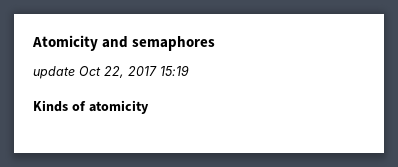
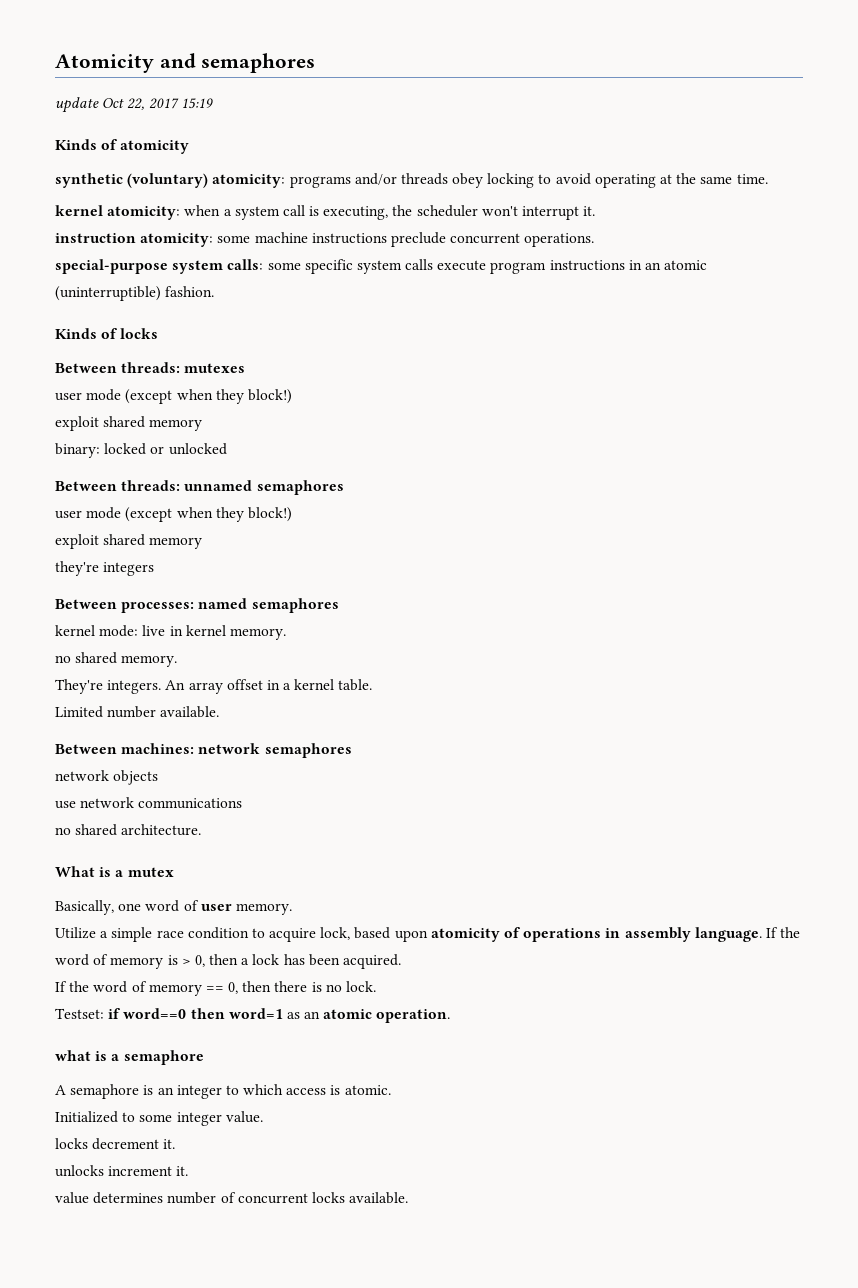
+ synthetic (voluntary) atomicity: programs and/or threads obey locking to avoid operating at the same time.
+ kernel atomicity: when a system call is executing, the scheduler won't interrupt it.
+ instruction atomicity: some machine instructions preclude concurrent operations.
+ special-purpose system calls: some specific system calls execute program instructions in an atomic (uninterruptible) fashion.
+ Kinds of locks
+ Between threads: mutexes
+ user mode (except when they block!)
+ exploit shared memory
+ binary: locked or unlocked
+ Between threads: unnamed semaphores
+ user mode (except when they block!)
+ exploit shared memory
+ they're integers
+ Between processes: named semaphores
+ kernel mode: live in kernel memory.
+ no shared memory.
+ They're integers. An array offset in a kernel table.
+ Limited number available.
+ Between machines: network semaphores
+ network objects
+ use network communications
+ no shared architecture.
+ What is a mutex
+ Basically, one word of user memory.
+ Utilize a simple race condition to acquire lock, based upon atomicity of operations in assembly language. If the word of memory is > 0, then a lock has been acquired.
+ If the word of memory == 0, then there is no lock.
+ Testset: if word==0 then word=1 as an atomic operation.
+ what is a semaphore
+ A semaphore is an integer to which access is atomic.
+ Initialized to some integer value.
+ locks decrement it.
+ unlocks increment it.
+ value determines number of concurrent locks available.

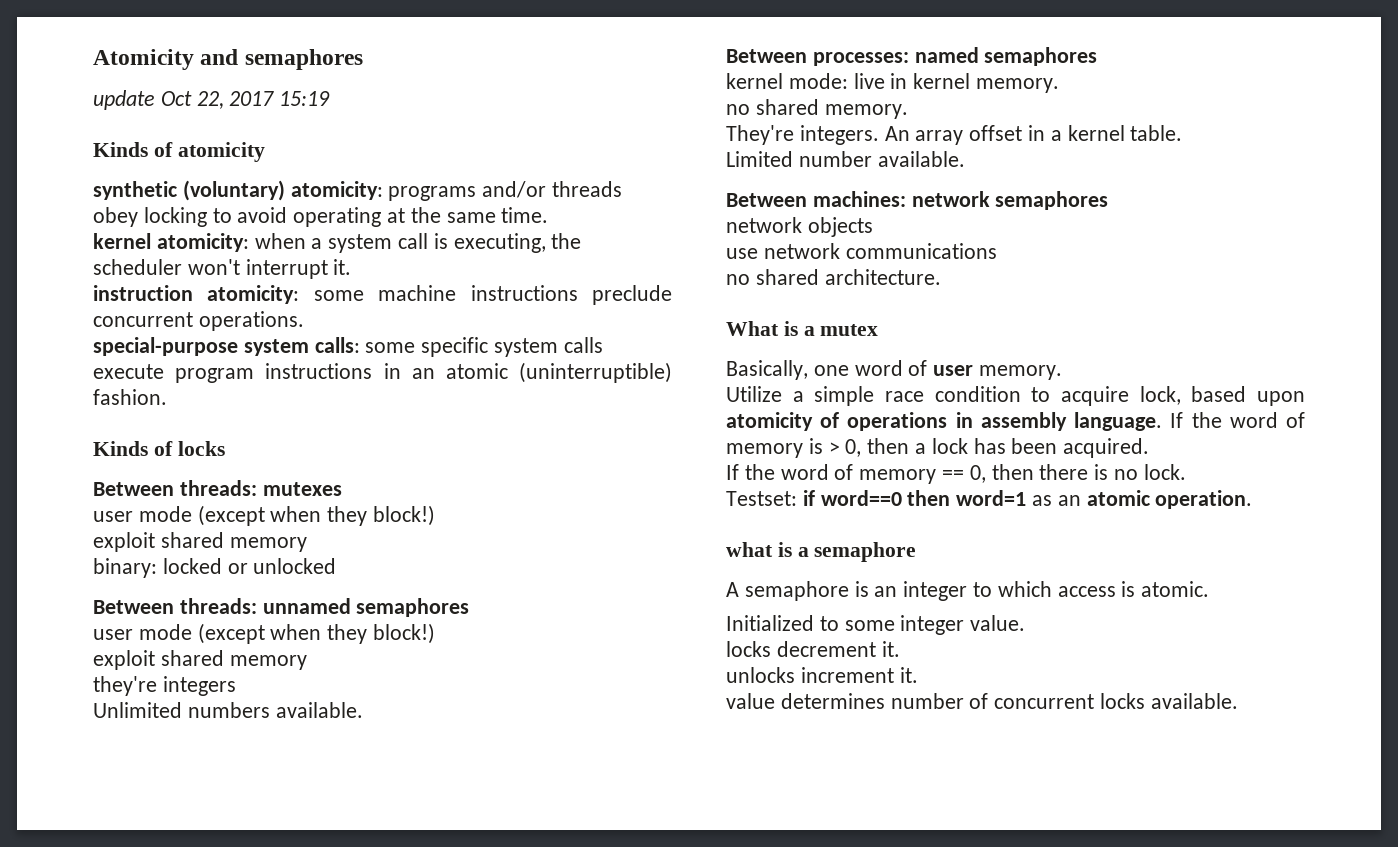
+ Unlimited numbers available.

